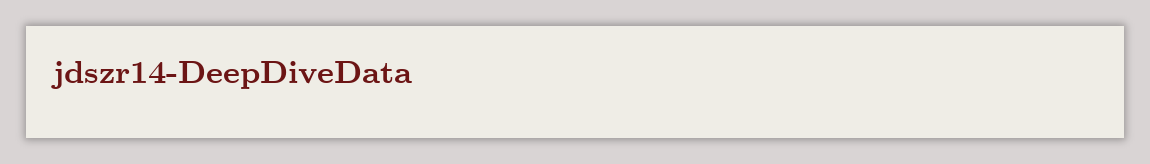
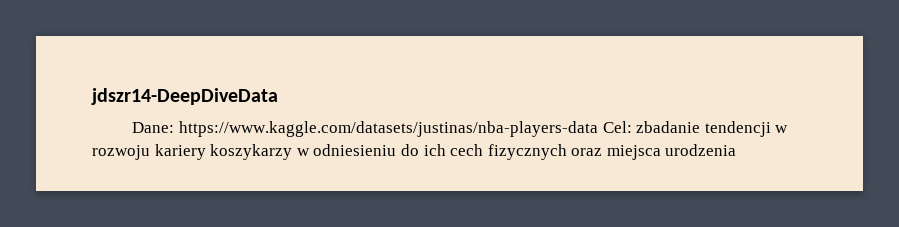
+ Dane: https://www.kaggle.com/datasets/justinas/nba-players-data Cel: zbadanie tendencji w rozwoju kariery koszykarzy w odniesieniu do ich cech fizycznych oraz miejsca urodzenia

